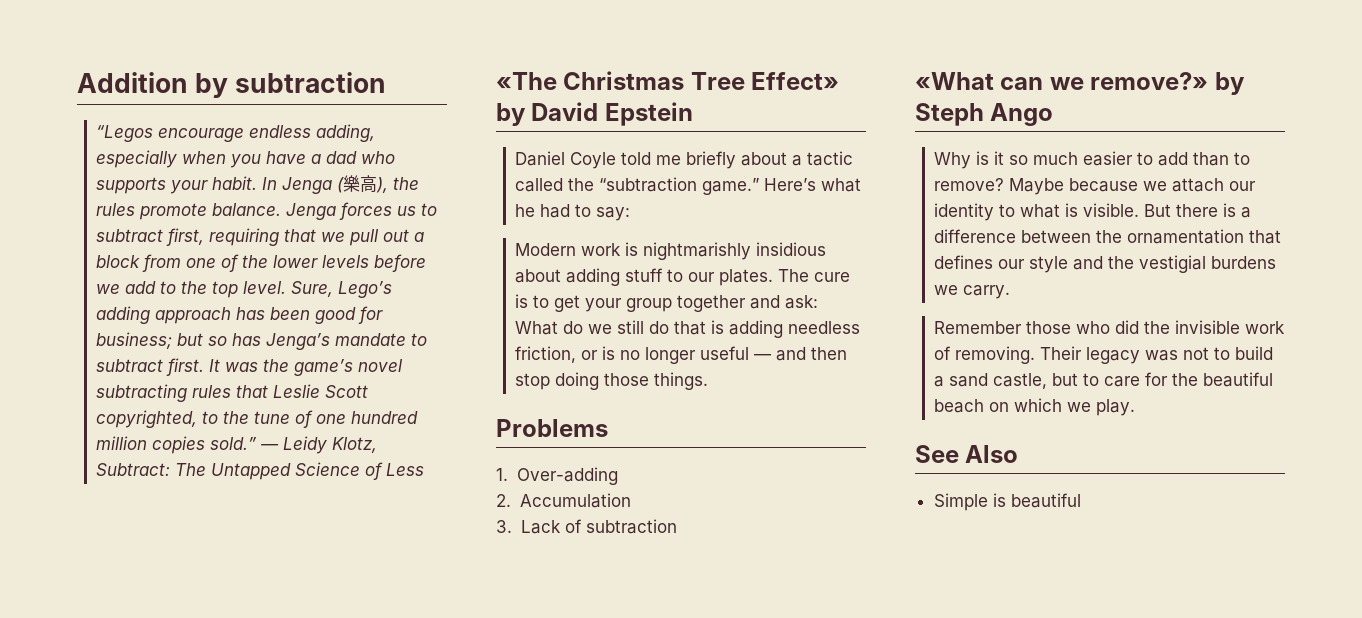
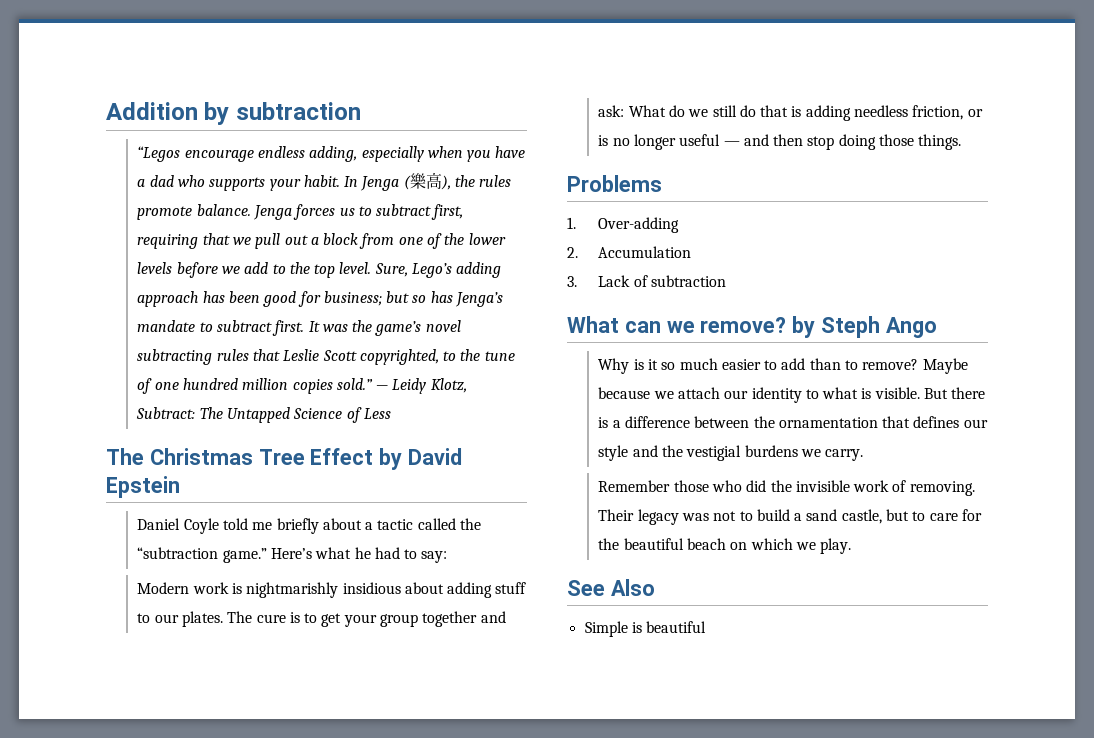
- «The Christmas Tree Effect» by David Epstein
+ The Christmas Tree Effect by David Epstein
- «What can we remove?» by Steph Ango
+ What can we remove? by Steph Ango

